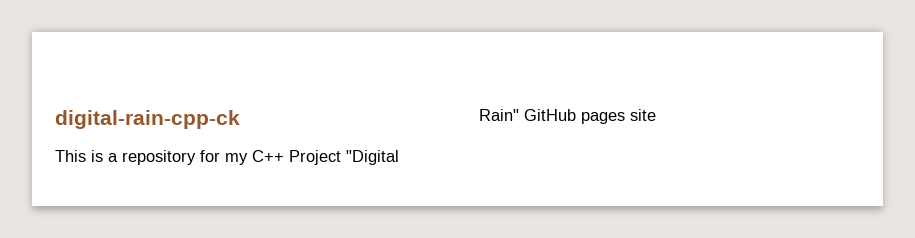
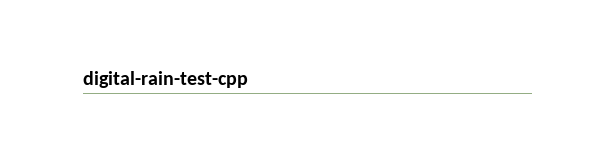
- digital-rain-cpp-ck
- This is a repository for my C++ Project "Digital Rain" GitHub pages site
+ digital-rain-test-cpp

